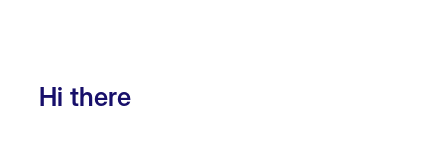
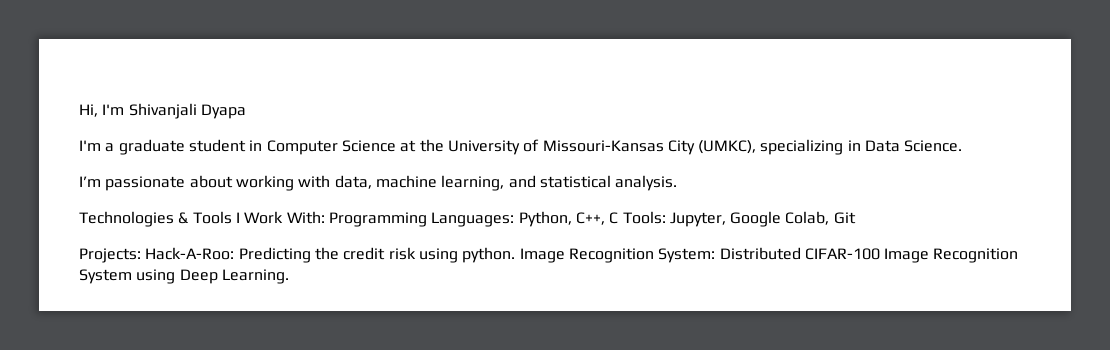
- Hi there
+ Hi, I'm Shivanjali Dyapa
+ I'm a graduate student in Computer Science at the University of Missouri-Kansas City (UMKC), specializing in Data Science.
+ I’m passionate about working with data, machine learning, and statistical analysis.
+ Technologies & Tools I Work With: Programming Languages: Python, C++, C Tools: Jupyter, Google Colab, Git
+ Projects: Hack-A-Roo: Predicting the credit risk using python. Image Recognition System: Distributed CIFAR-100 Image Recognition System using Deep Learning.

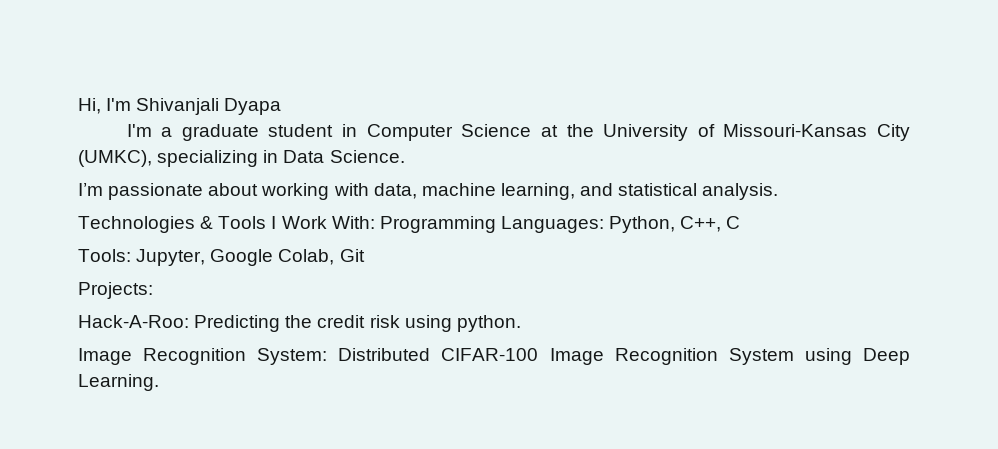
- Technologies & Tools I Work With: Programming Languages: Python, C++, C Tools: Jupyter, Google Colab, Git
+ Technologies & Tools I Work With: Programming Languages: Python, C++, C
+ Tools: Jupyter, Google Colab, Git
- Projects: Hack-A-Roo: Predicting the credit risk using python. Image Recognition System: Distributed CIFAR-100 Image Recognition System using Deep Learning.
+ Projects:
+ Hack-A-Roo: Predicting the credit risk using python.
+ Image Recognition System: Distributed CIFAR-100 Image Recognition System using Deep Learning.

